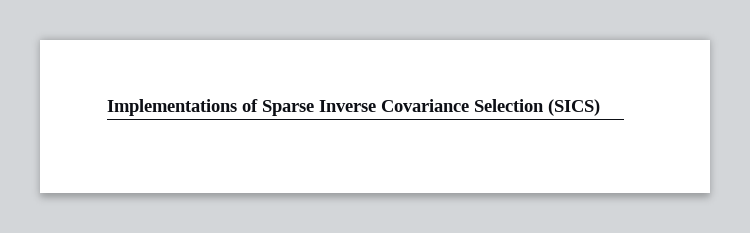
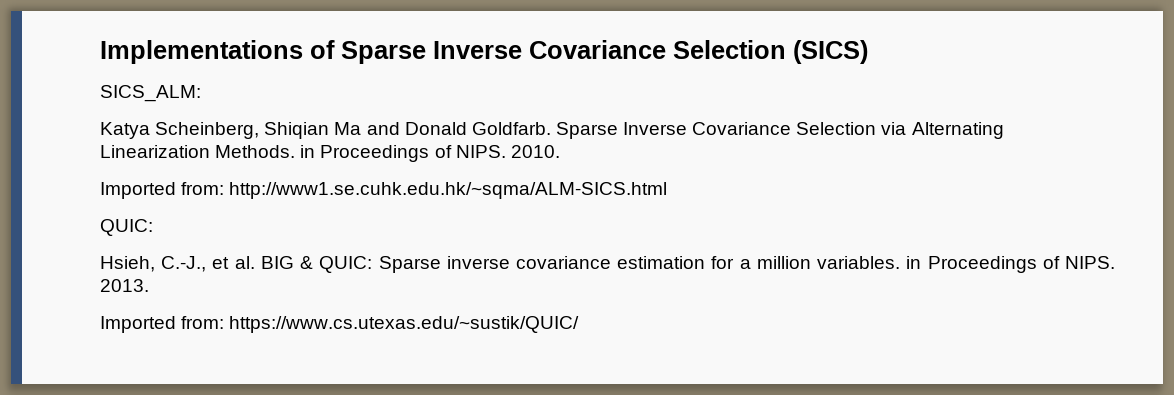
+ SICS_ALM:
+ Katya Scheinberg, Shiqian Ma and Donald Goldfarb. Sparse Inverse Covariance Selection via Alternating Linearization Methods. in Proceedings of NIPS. 2010.
+ Imported from: http://www1.se.cuhk.edu.hk/~sqma/ALM-SICS.html
+ QUIC:
+ Hsieh, C.-J., et al. BIG & QUIC: Sparse inverse covariance estimation for a million variables. in Proceedings of NIPS. 2013.
+ Imported from: https://www.cs.utexas.edu/~sustik/QUIC/

